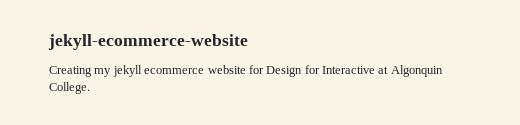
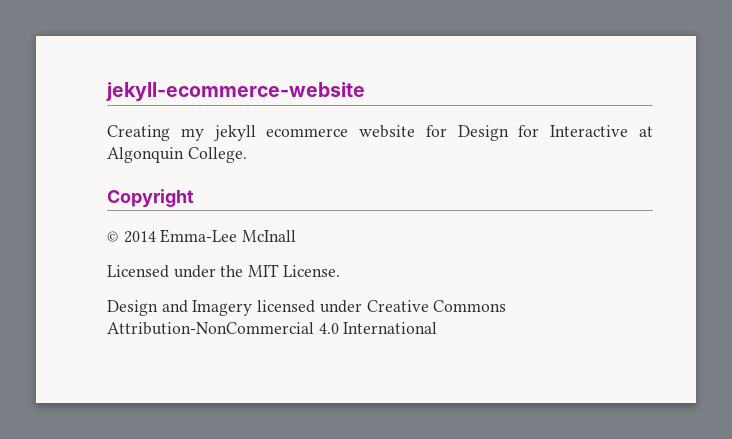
+ Copyright
+ © 2014 Emma-Lee McInall
+ Licensed under the MIT License.
+ Design and Imagery licensed under Creative Commons Attribution-NonCommercial 4.0 International

